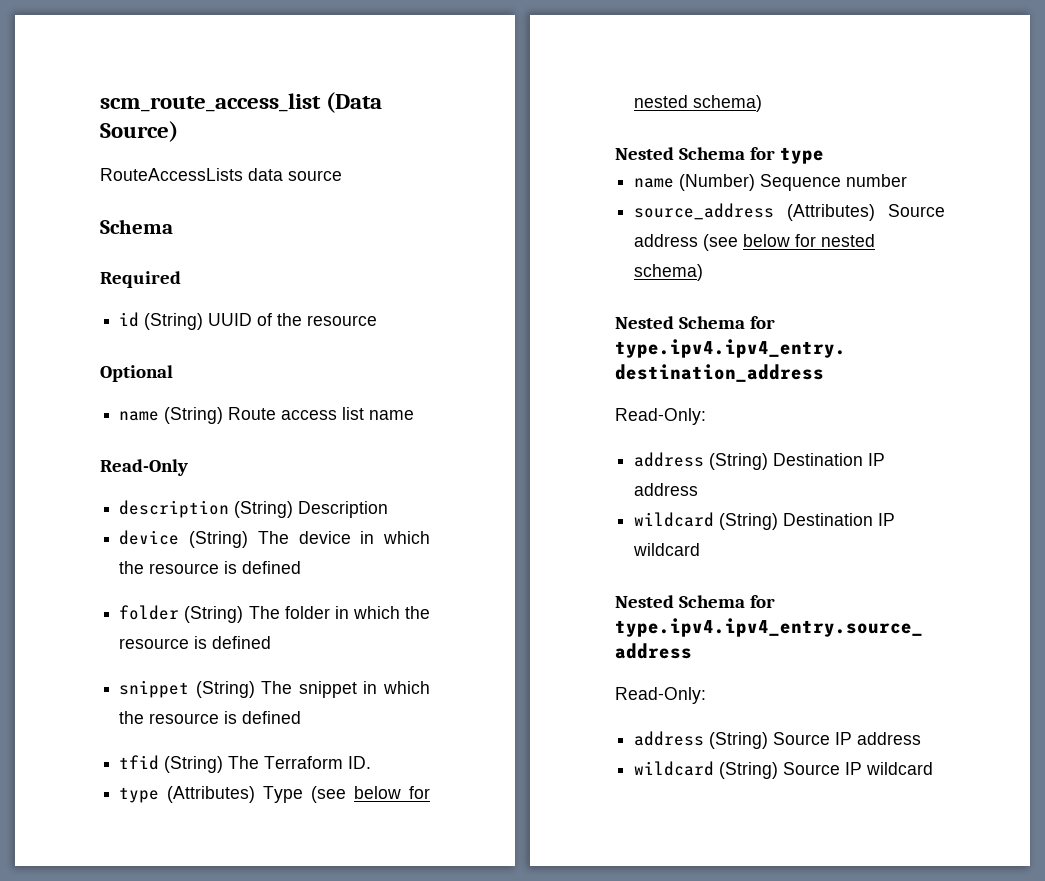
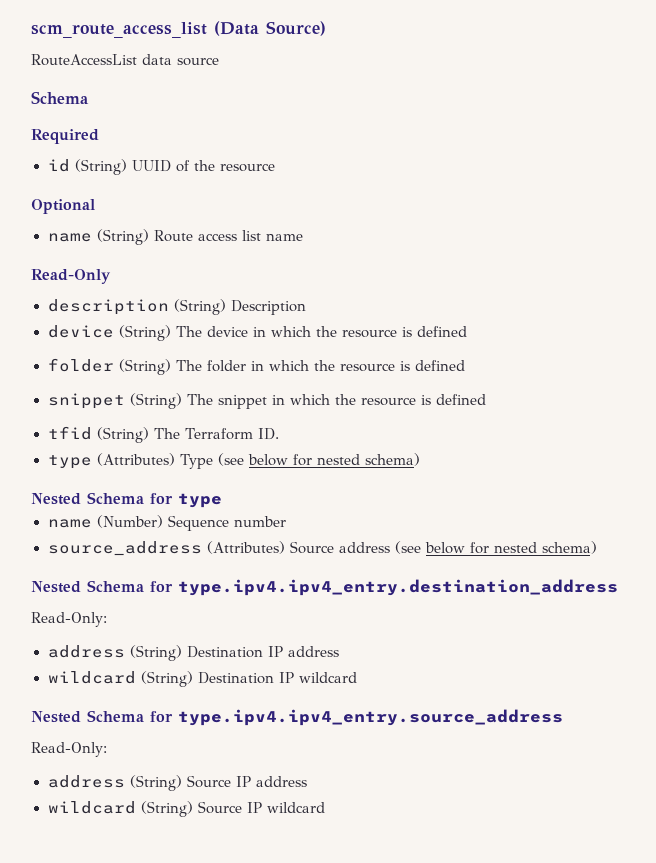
- RouteAccessLists data source
+ RouteAccessList data source

